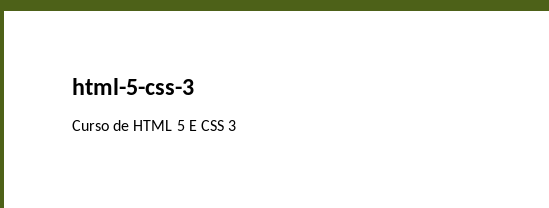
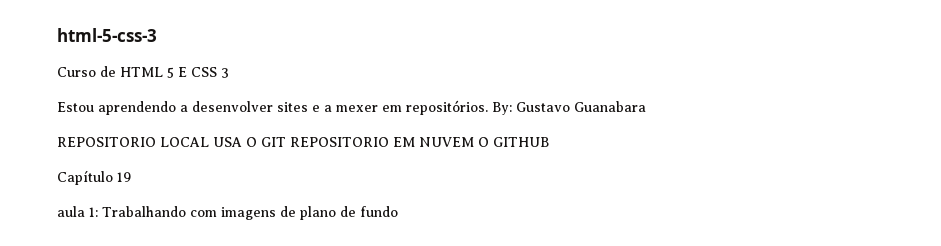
+ Estou aprendendo a desenvolver sites e a mexer em repositórios. By: Gustavo Guanabara
+ REPOSITORIO LOCAL USA O GIT REPOSITORIO EM NUVEM O GITHUB
+ Capítulo 19
+ aula 1: Trabalhando com imagens de plano de fundo

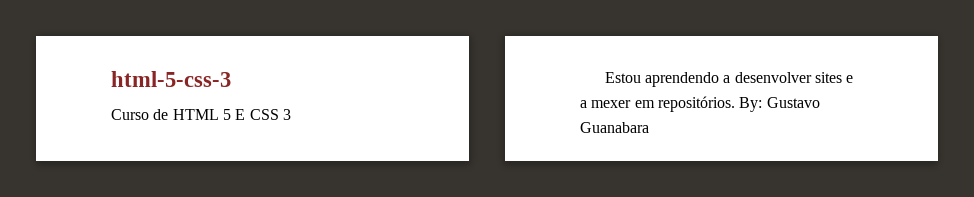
- REPOSITORIO LOCAL USA O GIT REPOSITORIO EM NUVEM O GITHUB
- Capítulo 19
- aula 1: Trabalhando com imagens de plano de fundo

